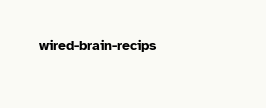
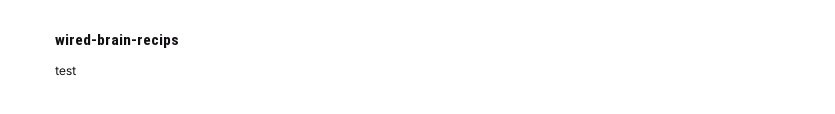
+ test

